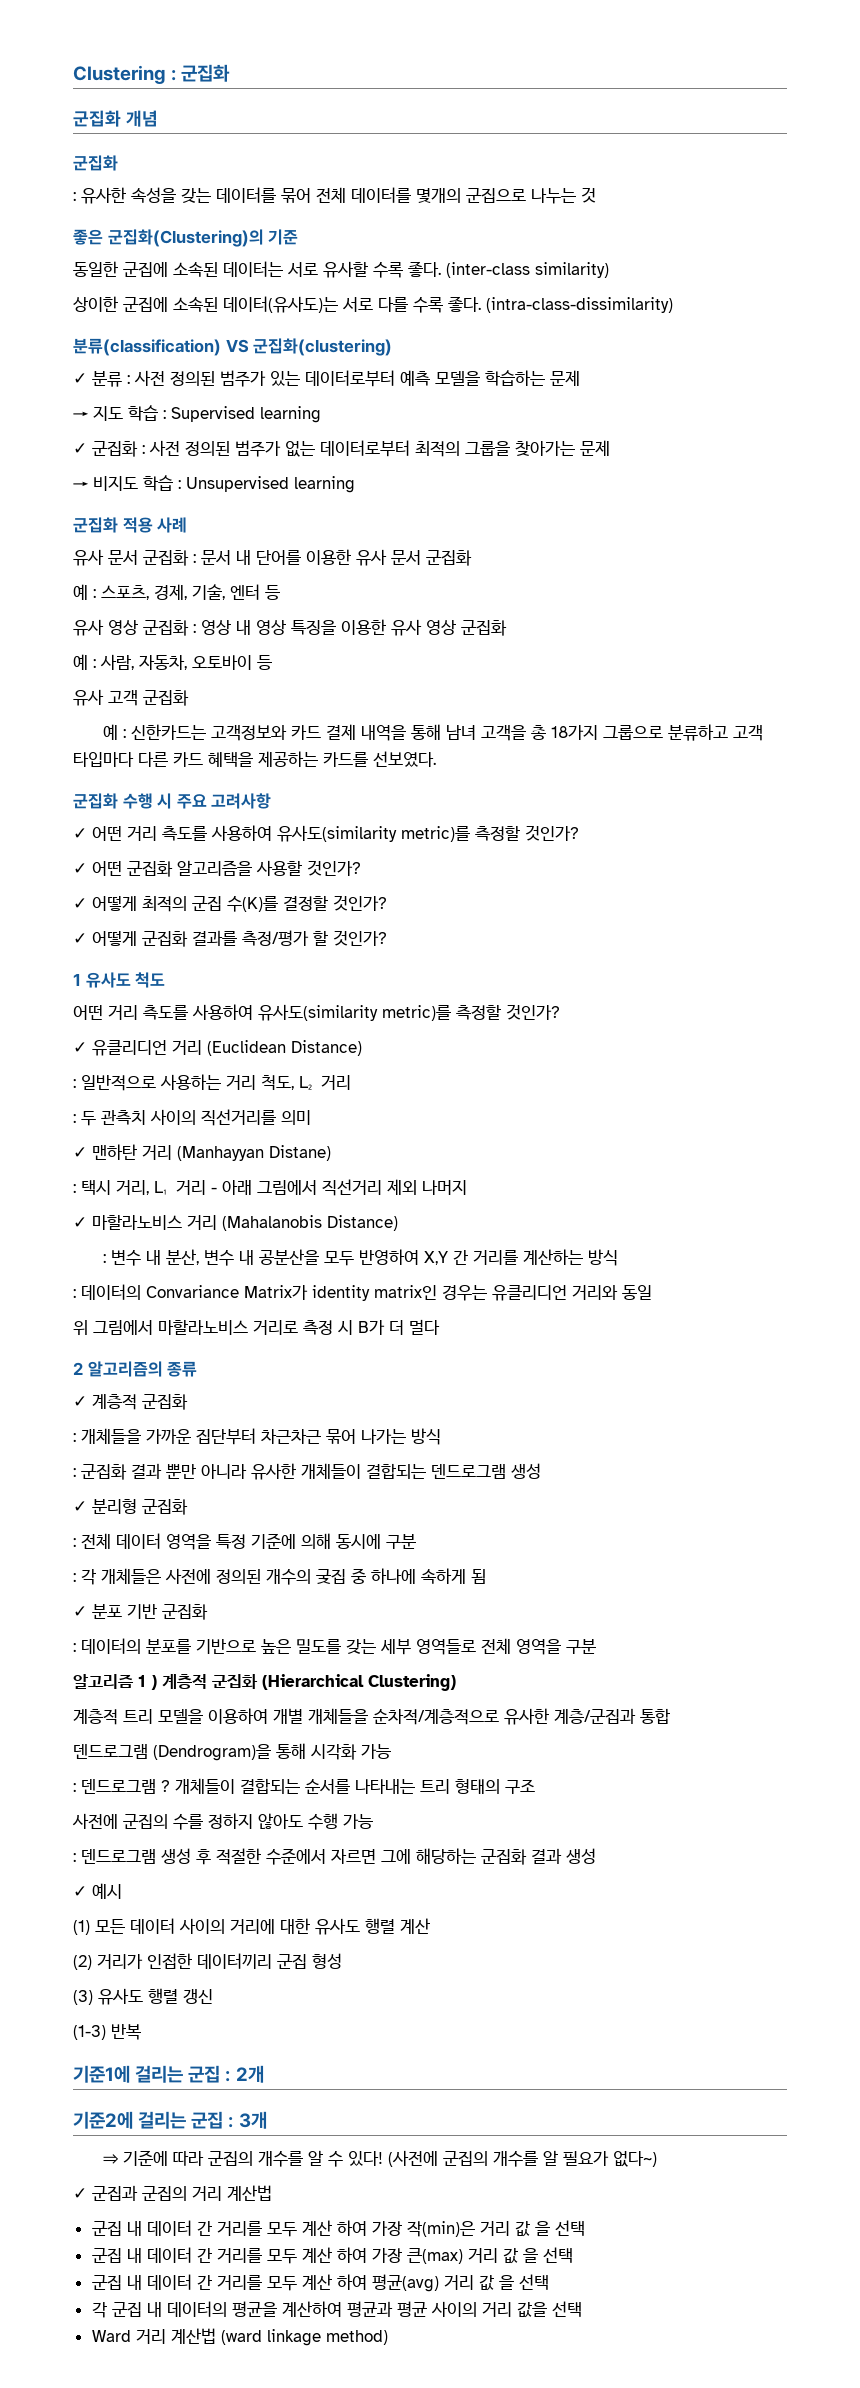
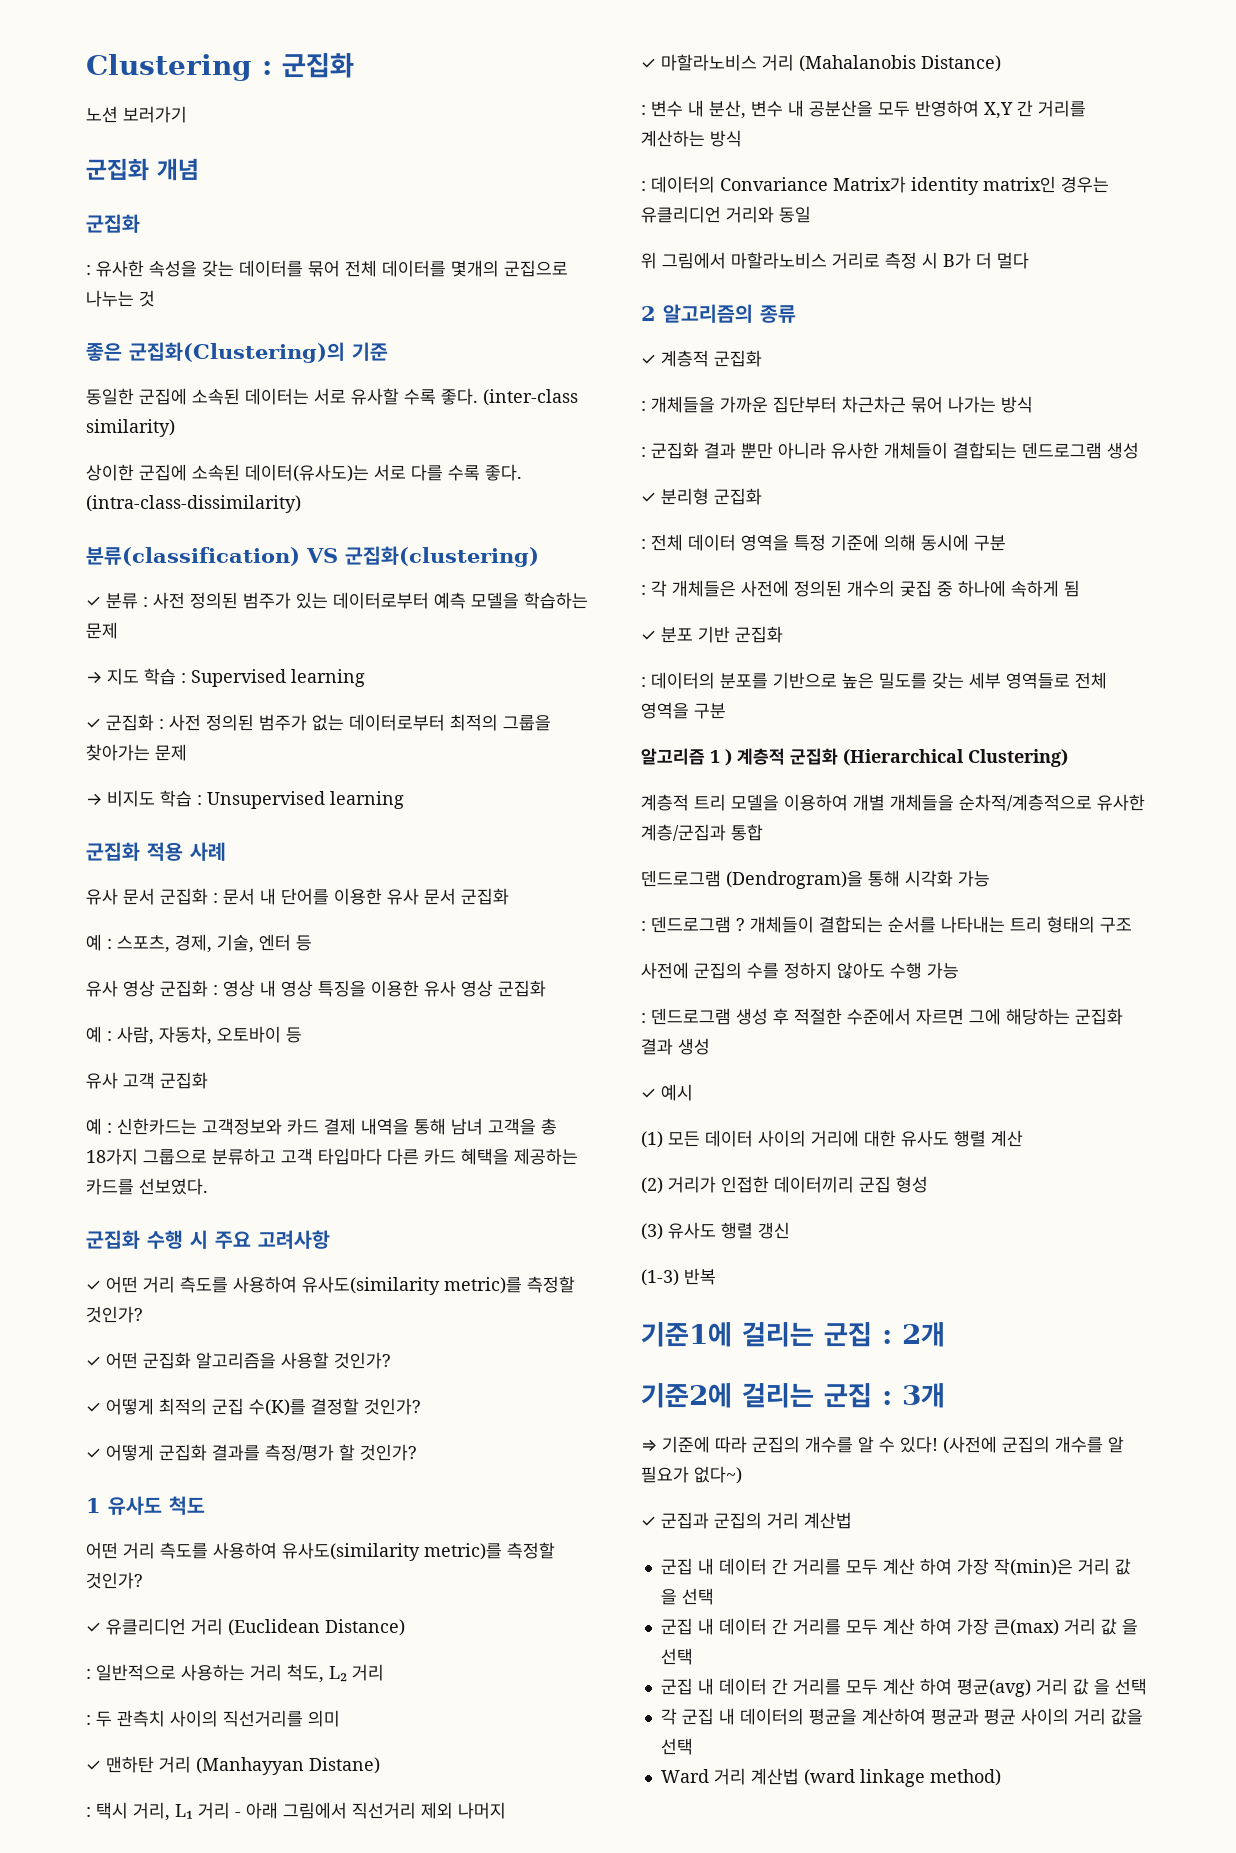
+ 노션 보러가기

